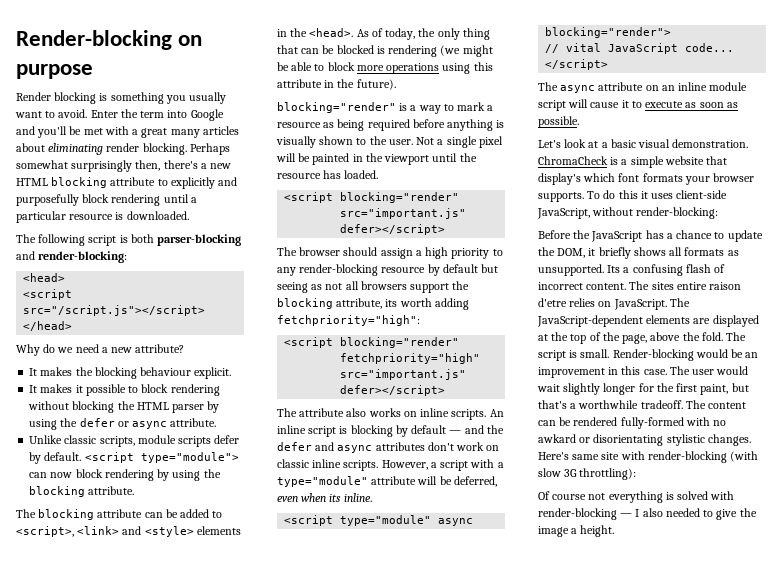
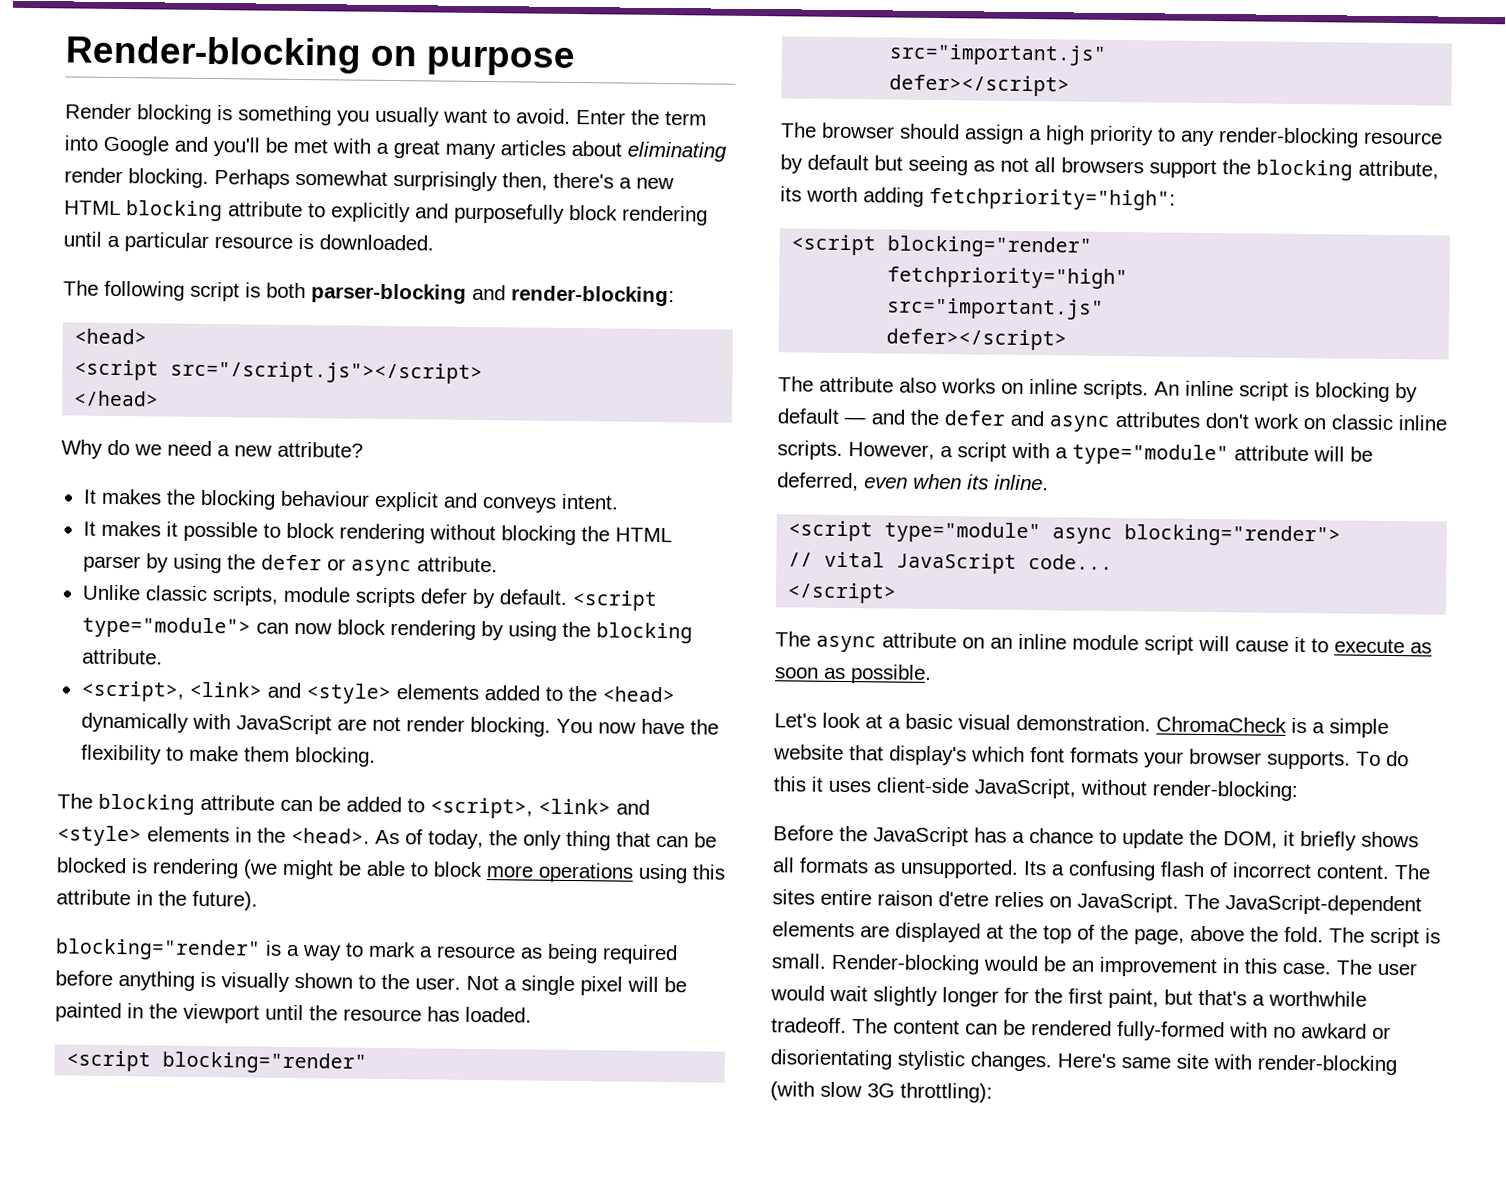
- It makes the blocking behaviour explicit.
+ It makes the blocking behaviour explicit and conveys intent.
+ <script>, <link> and <style> elements added to the <head> dynamically with JavaScript are not render blocking. You now have the flexibility to make them blocking.
- Of course not everything is solved with render-blocking — I also needed to give the image a height.

